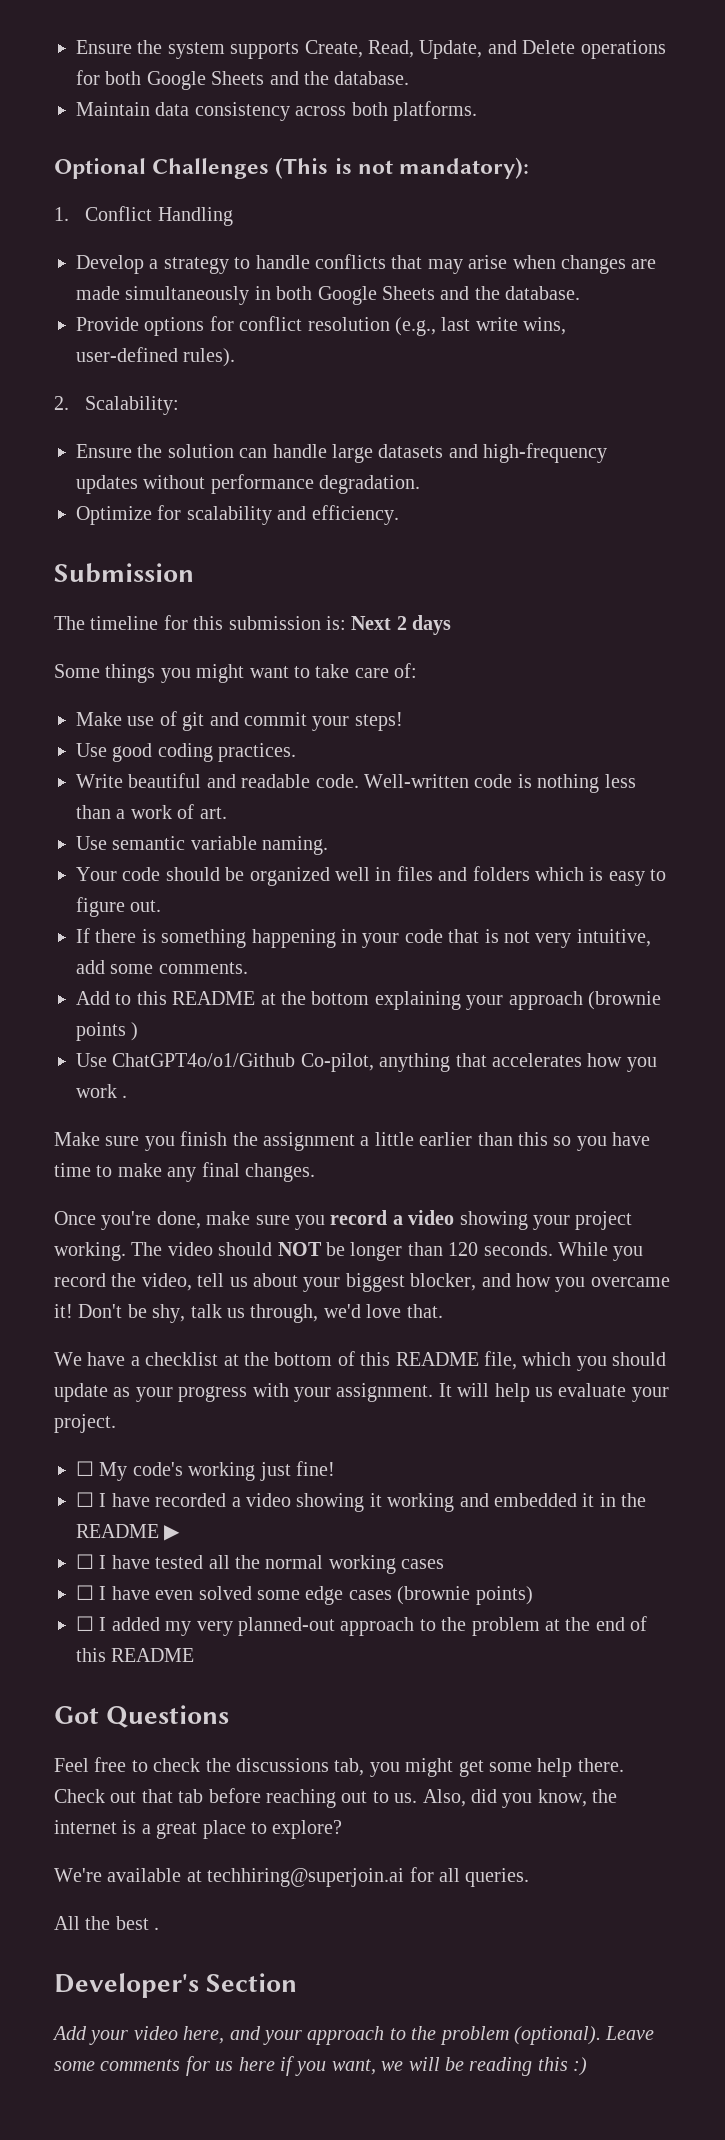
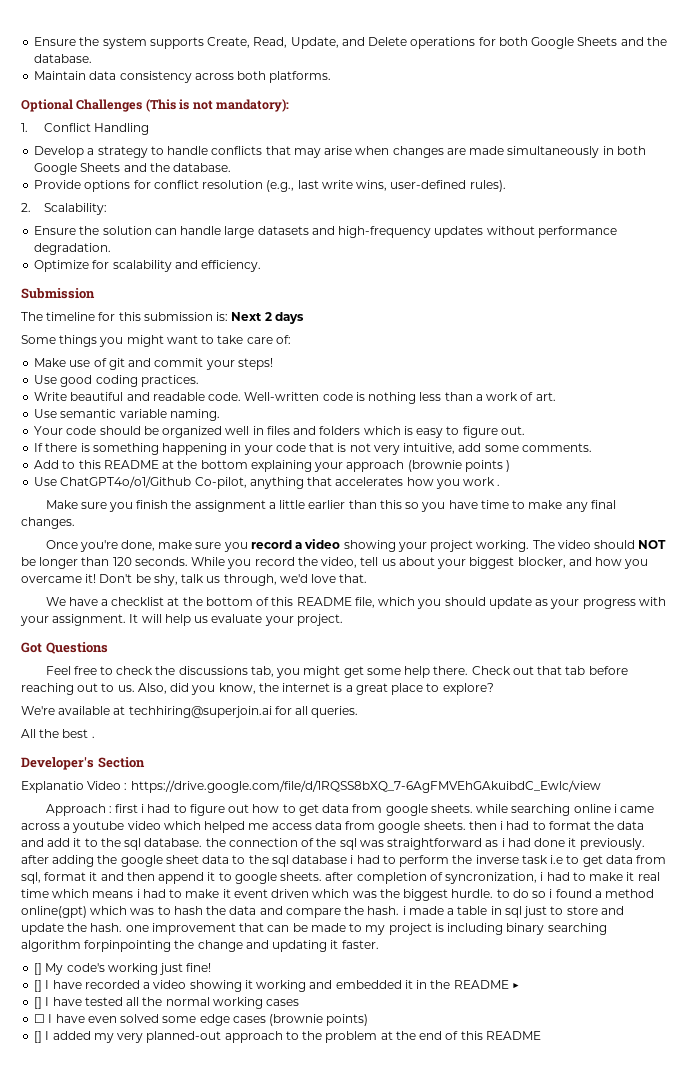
- ☐ My code's working just fine!
- ☐ I have recorded a video showing it working and embedded it in the README ▶
- ☐ I have tested all the normal working cases
- ☐ I have even solved some edge cases (brownie points)
- ☐ I added my very planned-out approach to the problem at the end of this README
- Add your video here, and your approach to the problem (optional). Leave some comments for us here if you want, we will be reading this :)
+ Explanatio Video : https://drive.google.com/file/d/1RQSS8bXQ_7-6AgFMVEhGAkuibdC_Ewlc/view
+ Approach : first i had to figure out how to get data from google sheets. while searching online i came across a youtube video which helped me access data from google sheets. then i had to format the data and add it to the sql database. the connection of the sql was straightforward as i had done it previously. after adding the google sheet data to the sql database i had to perform the inverse task i.e to get data from sql, format it and then append it to google sheets. after completion of syncronization, i had to make it real time which means i had to make it event driven which was the biggest hurdle. to do so i found a method online(gpt) which was to hash the data and compare the hash. i made a table in sql just to store and update the hash. one improvement that can be made to my project is including binary searching algorithm forpinpointing the change and updating it faster.
+ [] My code's working just fine!
+ [] I have recorded a video showing it working and embedded it in the README ▶
+ [] I have tested all the normal working cases
+ ☐ I have even solved some edge cases (brownie points)
+ [] I added my very planned-out approach to the problem at the end of this README

